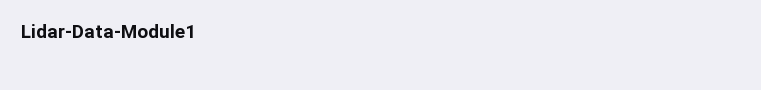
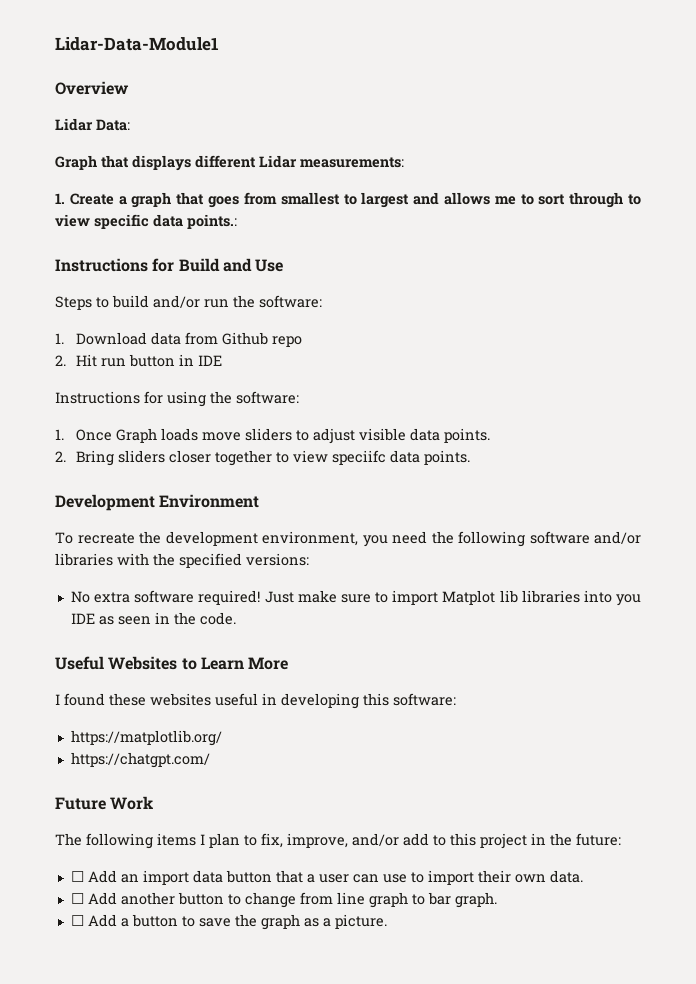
+ Overview
+ Lidar Data:
+ Graph that displays different Lidar measurements:
+ 1. Create a graph that goes from smallest to largest and allows me to sort through to view specific data points.:
+ Instructions for Build and Use
+ Steps to build and/or run the software:
+ 1. Download data from Github repo
+ 2. Hit run button in IDE
+ Instructions for using the software:
+ 1. Once Graph loads move sliders to adjust visible data points.
+ 2. Bring sliders closer together to view speciifc data points.
+ Development Environment
+ To recreate the development environment, you need the following software and/or libraries with the specified versions:
+ No extra software required! Just make sure to import Matplot lib libraries into you IDE as seen in the code.
+ Useful Websites to Learn More
+ I found these websites useful in developing this software:
+ https://matplotlib.org/
+ https://chatgpt.com/
+ Future Work
+ The following items I plan to fix, improve, and/or add to this project in the future:
+ ☐ Add an import data button that a user can use to import their own data.
+ ☐ Add another button to change from line graph to bar graph.
+ ☐ Add a button to save the graph as a picture.

